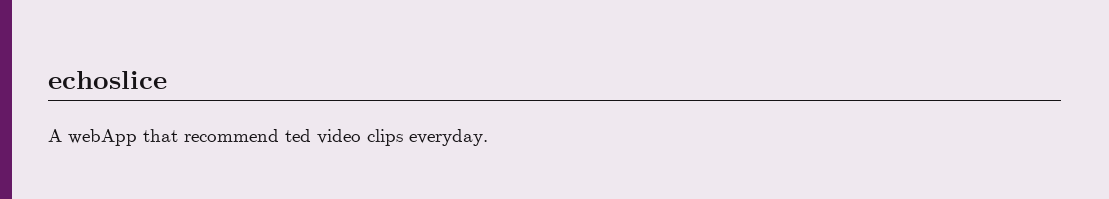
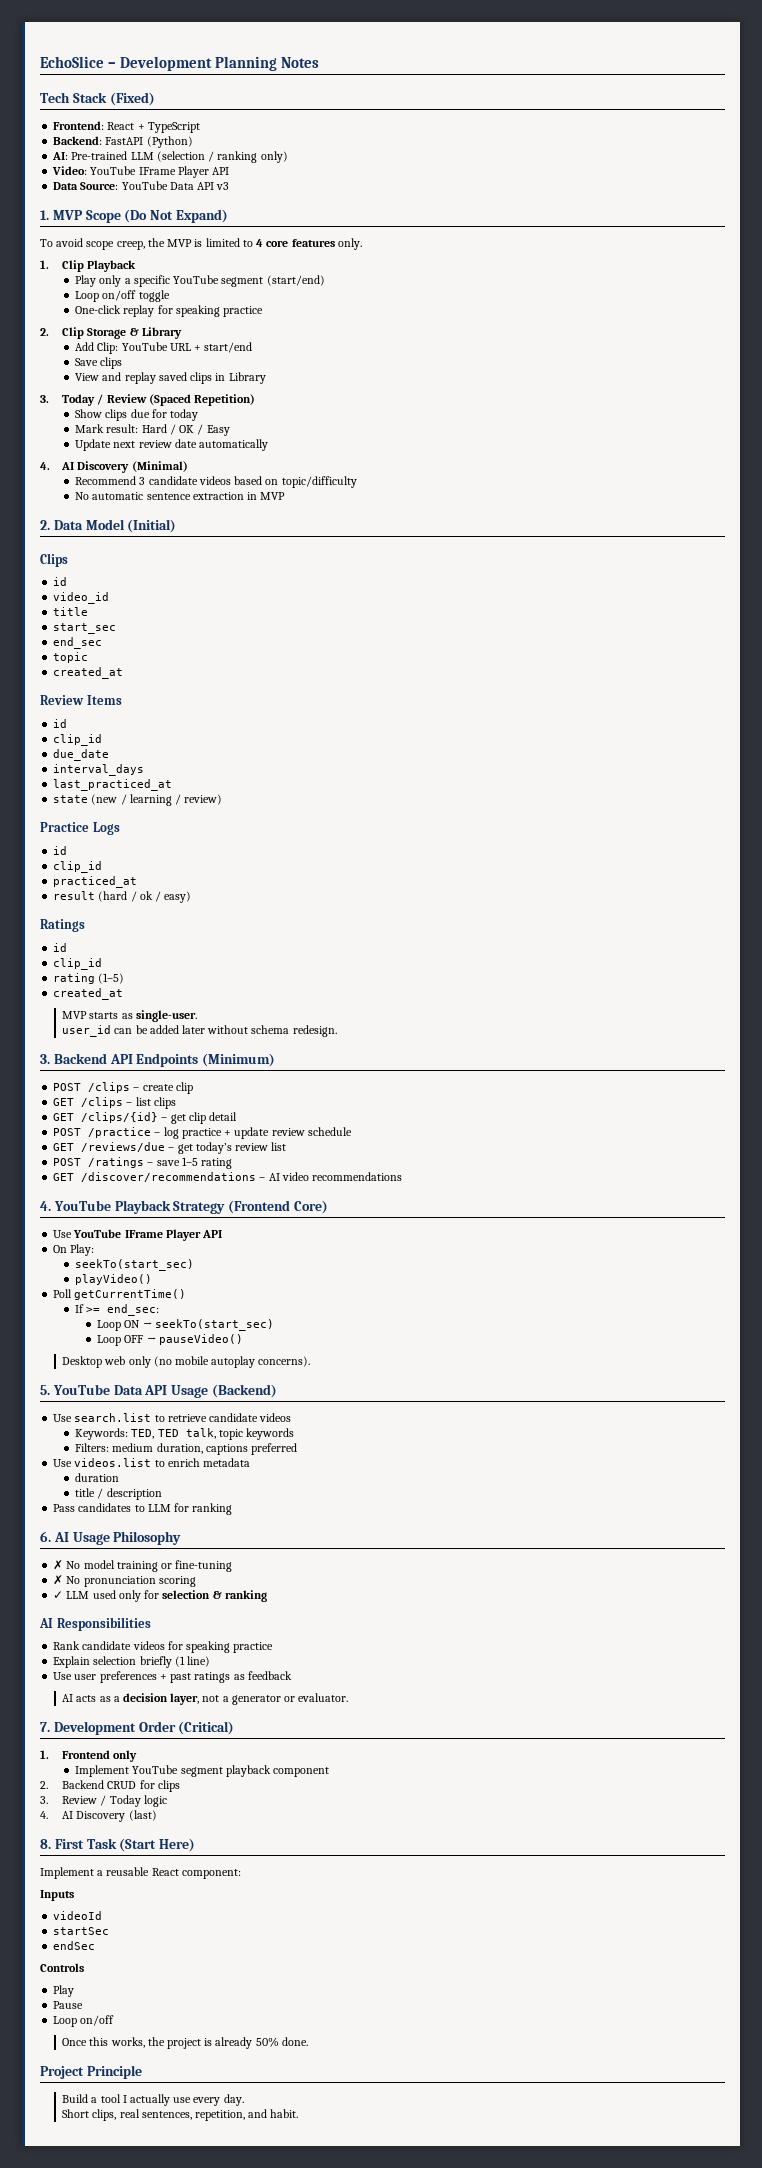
- echoslice
- A webApp that recommend ted video clips everyday.
+ EchoSlice – Development Planning Notes
+ Tech Stack (Fixed)
+ Frontend: React + TypeScript
+ Backend: FastAPI (Python)
+ AI: Pre-trained LLM (selection / ranking only)
+ Video: YouTube IFrame Player API
+ Data Source: YouTube Data API v3
+ 1. MVP Scope (Do Not Expand)
+ To avoid scope creep, the MVP is limited to 4 core features only.
+ 1. Clip Playback
+ Play only a specific YouTube segment (start/end)
+ Loop on/off toggle
+ One-click replay for speaking practice
+ 2. Clip Storage & Library
+ Add Clip: YouTube URL + start/end
+ Save clips
+ View and replay saved clips in Library
+ 3. Today / Review (Spaced Repetition)
+ Show clips due for today
+ Mark result: Hard / OK / Easy
+ Update next review date automatically
+ 4. AI Discovery (Minimal)
+ Recommend 3 candidate videos based on topic/difficulty
+ No automatic sentence extraction in MVP
+ 2. Data Model (Initial)
+ Clips
+ id
+ video_id
+ title
+ start_sec
+ end_sec
+ topic
+ created_at
+ Review Items
+ id
+ clip_id
+ due_date
+ interval_days
+ last_practiced_at
+ state (new / learning / review)
+ Practice Logs
+ id
+ clip_id
+ practiced_at
+ result (hard / ok / easy)
+ Ratings
+ id
+ clip_id
+ rating (1–5)
+ created_at
+ MVP starts as single-user.
+ user_id can be added later without schema redesign.
+ 3. Backend API Endpoints (Minimum)
+ POST /clips – create clip
+ GET /clips – list clips
+ GET /clips/{id} – get clip detail
+ POST /practice – log practice + update review schedule
+ GET /reviews/due – get today’s review list
+ POST /ratings – save 1–5 rating
+ GET /discover/recommendations – AI video recommendations
+ 4. YouTube Playback Strategy (Frontend Core)
+ Use YouTube IFrame Player API
+ On Play:
+ seekTo(start_sec)
+ playVideo()
+ Poll getCurrentTime()
+ If >= end_sec:
+ Loop ON → seekTo(start_sec)
+ Loop OFF → pauseVideo()
+ Desktop web only (no mobile autoplay concerns).
+ 5. YouTube Data API Usage (Backend)
+ Use search.list to retrieve candidate videos
+ Keywords: TED, TED talk, topic keywords
+ Filters: medium duration, captions preferred
+ Use videos.list to enrich metadata
+ duration
+ title / description
+ Pass candidates to LLM for ranking
+ 6. AI Usage Philosophy
+ ✗ No model training or fine-tuning
+ ✗ No pronunciation scoring
+ ✓ LLM used only for selection & ranking
+ AI Responsibilities
+ Rank candidate videos for speaking practice
+ Explain selection briefly (1 line)
+ Use user preferences + past ratings as feedback
+ AI acts as a decision layer, not a generator or evaluator.
+ 7. Development Order (Critical)
+ 1. Frontend only
+ Implement YouTube segment playback component
+ 2. Backend CRUD for clips
+ 3. Review / Today logic
+ 4. AI Discovery (last)
+ 8. First Task (Start Here)
+ Implement a reusable React component:
+ Inputs
+ videoId
+ startSec
+ endSec
+ Controls
+ Play
+ Pause
+ Loop on/off
+ Once this works, the project is already 50% done.
+ Project Principle
+ Build a tool I actually use every day.
+ Short clips, real sentences, repetition, and habit.

